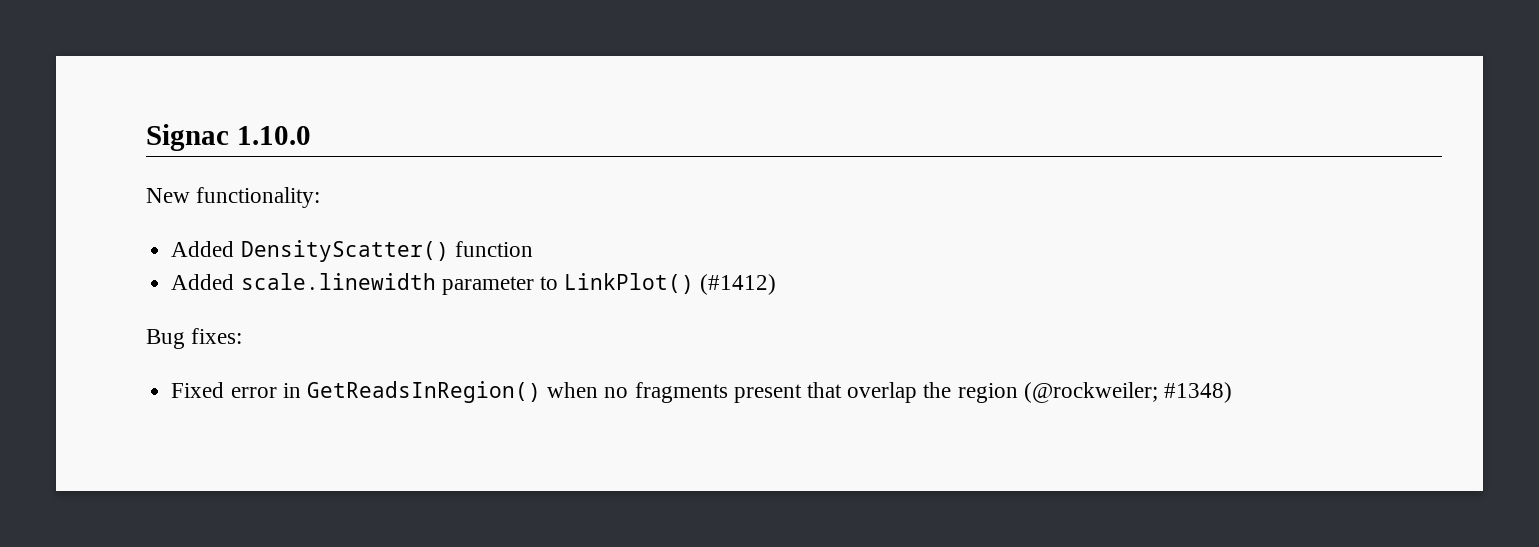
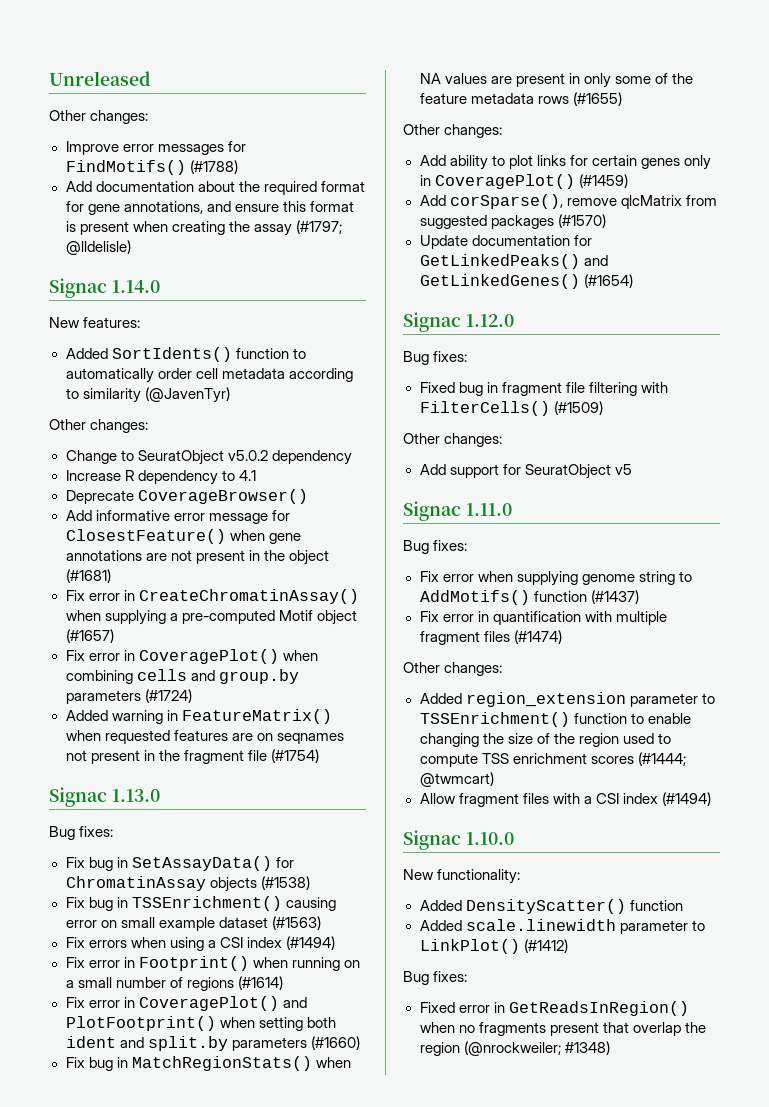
+ Unreleased
+ Other changes:
+ Improve error messages for FindMotifs() (#1788)
+ Add documentation about the required format for gene annotations, and ensure this format is present when creating the assay (#1797; @lldelisle)
+ Signac 1.14.0
+ New features:
+ Added SortIdents() function to automatically order cell metadata according to similarity (@JavenTyr)
+ Other changes:
+ Change to SeuratObject v5.0.2 dependency
+ Increase R dependency to 4.1
+ Deprecate CoverageBrowser()
+ Add informative error message for ClosestFeature() when gene annotations are not present in the object (#1681)
+ Fix error in CreateChromatinAssay() when supplying a pre-computed Motif object (#1657)
+ Fix error in CoveragePlot() when combining cells and group.by parameters (#1724)
+ Added warning in FeatureMatrix() when requested features are on seqnames not present in the fragment file (#1754)
+ Signac 1.13.0
+ Bug fixes:
+ Fix bug in SetAssayData() for ChromatinAssay objects (#1538)
+ Fix bug in TSSEnrichment() causing error on small example dataset (#1563)
+ Fix errors when using a CSI index (#1494)
+ Fix error in Footprint() when running on a small number of regions (#1614)
+ Fix error in CoveragePlot() and PlotFootprint() when setting both ident and split.by parameters (#1660)
+ Fix bug in MatchRegionStats() when NA values are present in only some of the feature metadata rows (#1655)
+ Other changes:
+ Add ability to plot links for certain genes only in CoveragePlot() (#1459)
+ Add corSparse(), remove qlcMatrix from suggested packages (#1570)
+ Update documentation for GetLinkedPeaks() and GetLinkedGenes() (#1654)
+ Signac 1.12.0
+ Bug fixes:
+ Fixed bug in fragment file filtering with FilterCells() (#1509)
+ Other changes:
+ Add support for SeuratObject v5
+ Signac 1.11.0
+ Bug fixes:
+ Fix error when supplying genome string to AddMotifs() function (#1437)
+ Fix error in quantification with multiple fragment files (#1474)
+ Other changes:
+ Added region_extension parameter to TSSEnrichment() function to enable changing the size of the region used to compute TSS enrichment scores (#1444; @twmcart)
+ Allow fragment files with a CSI index (#1494)
- Fixed error in GetReadsInRegion() when no fragments present that overlap the region (@rockweiler; #1348)
+ Fixed error in GetReadsInRegion() when no fragments present that overlap the region (@nrockweiler; #1348)

